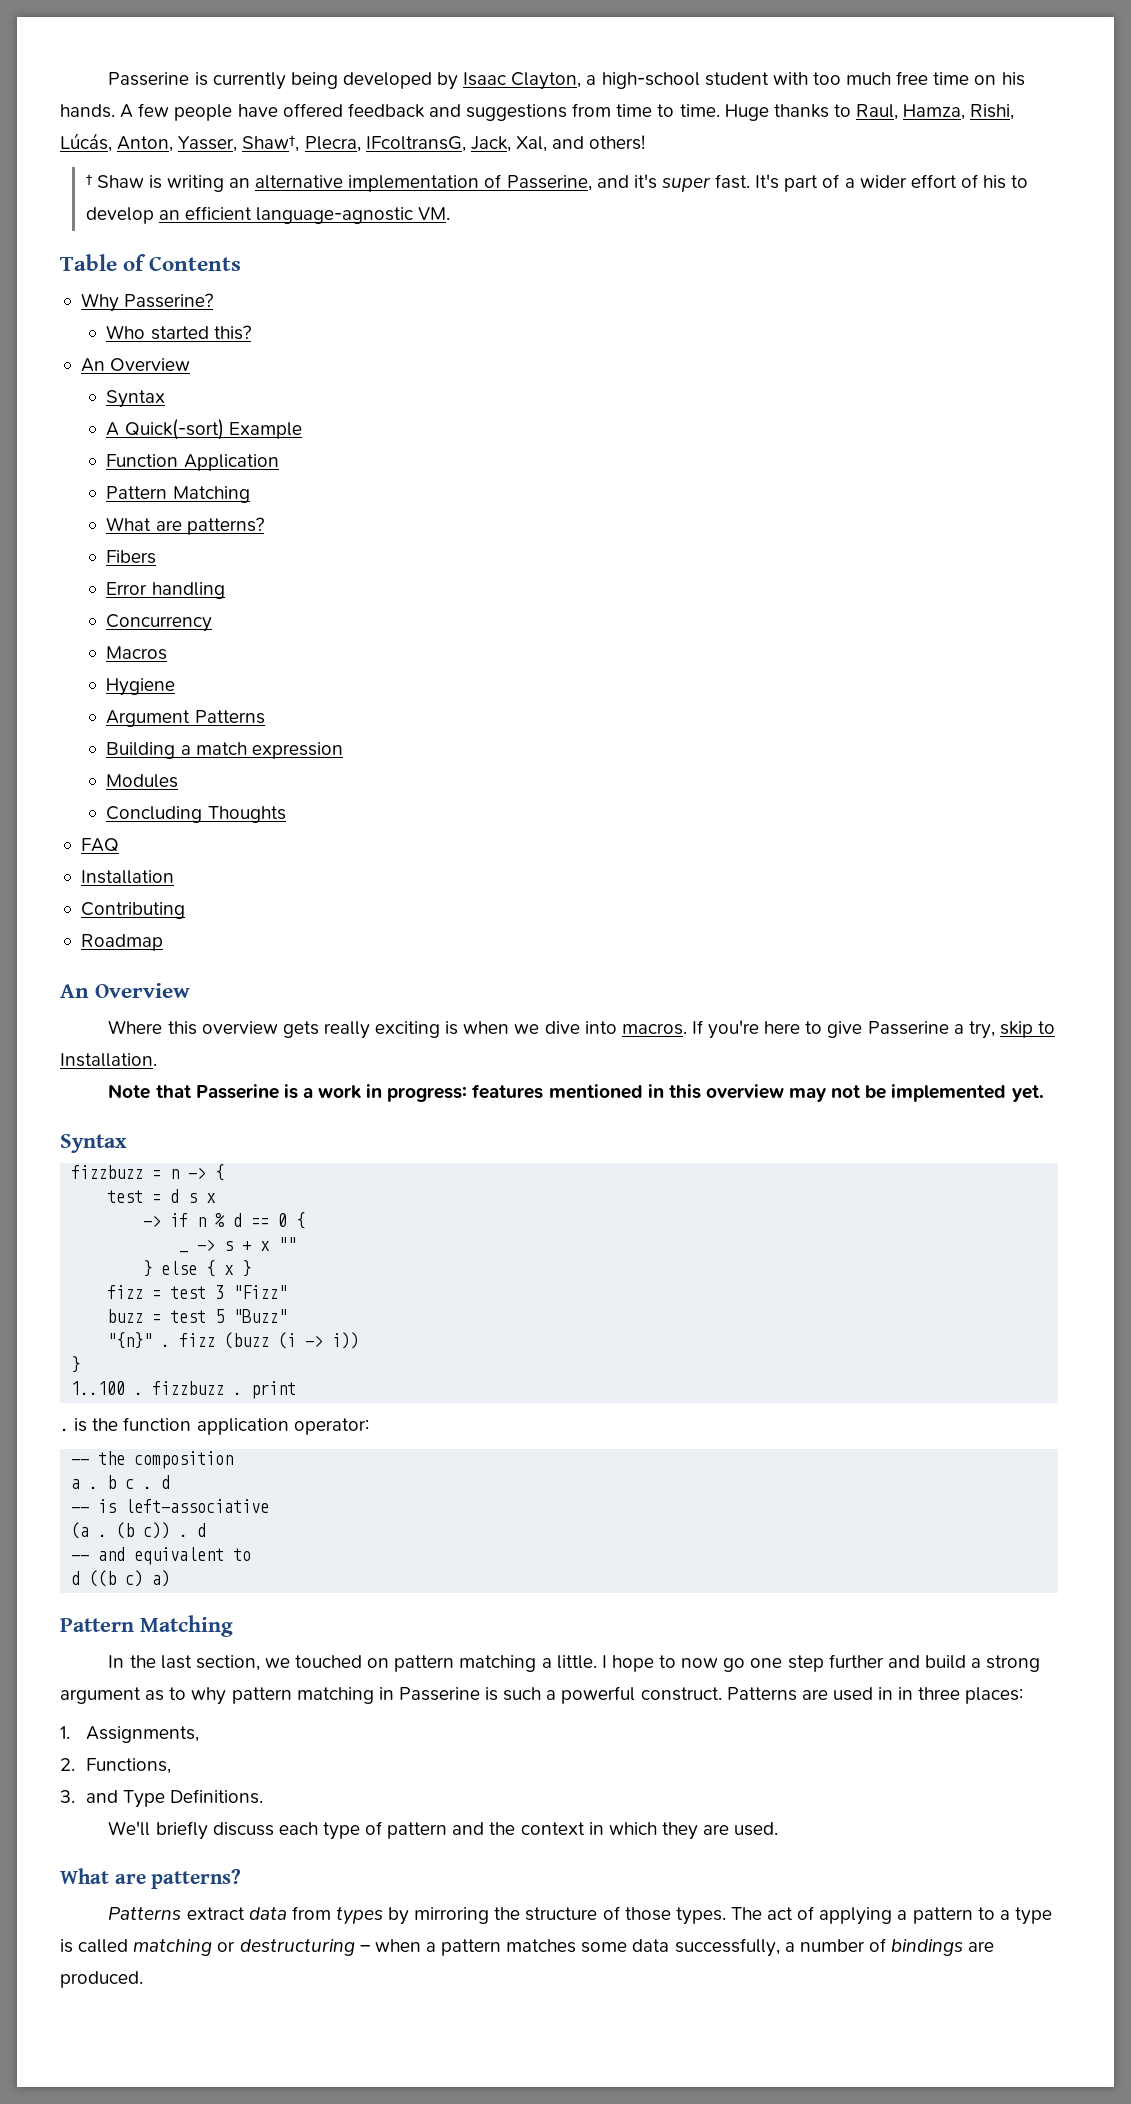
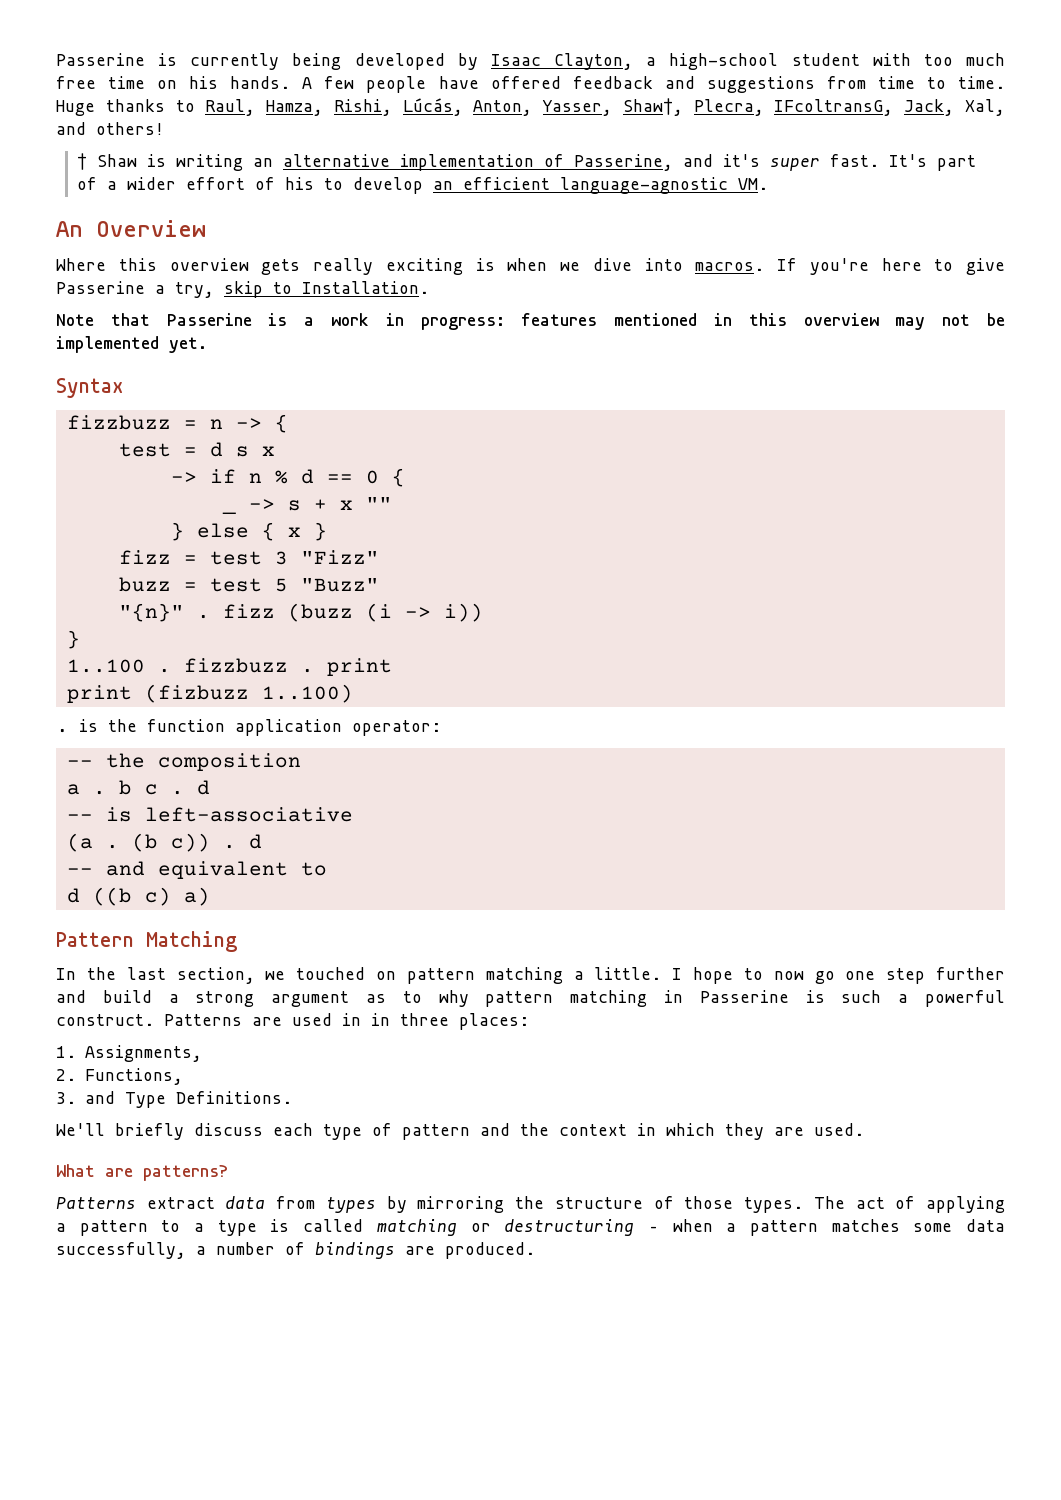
- Table of Contents
- Why Passerine?
- Who started this?
- An Overview
- Syntax
- A Quick(-sort) Example
- Function Application
- Pattern Matching
- What are patterns?
- Fibers
- Error handling
- Concurrency
- Macros
- Hygiene
- Argument Patterns
- Building a match expression
- Modules
- Concluding Thoughts
- FAQ
- Installation
- Contributing
- Roadmap
+ print (fizbuzz 1..100)

